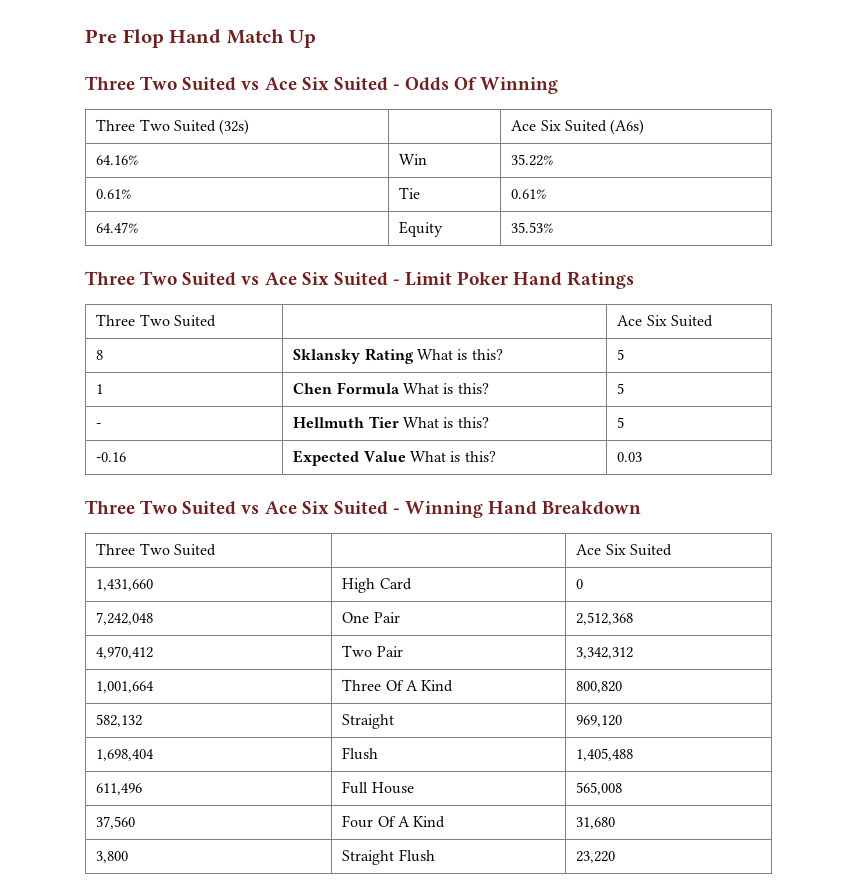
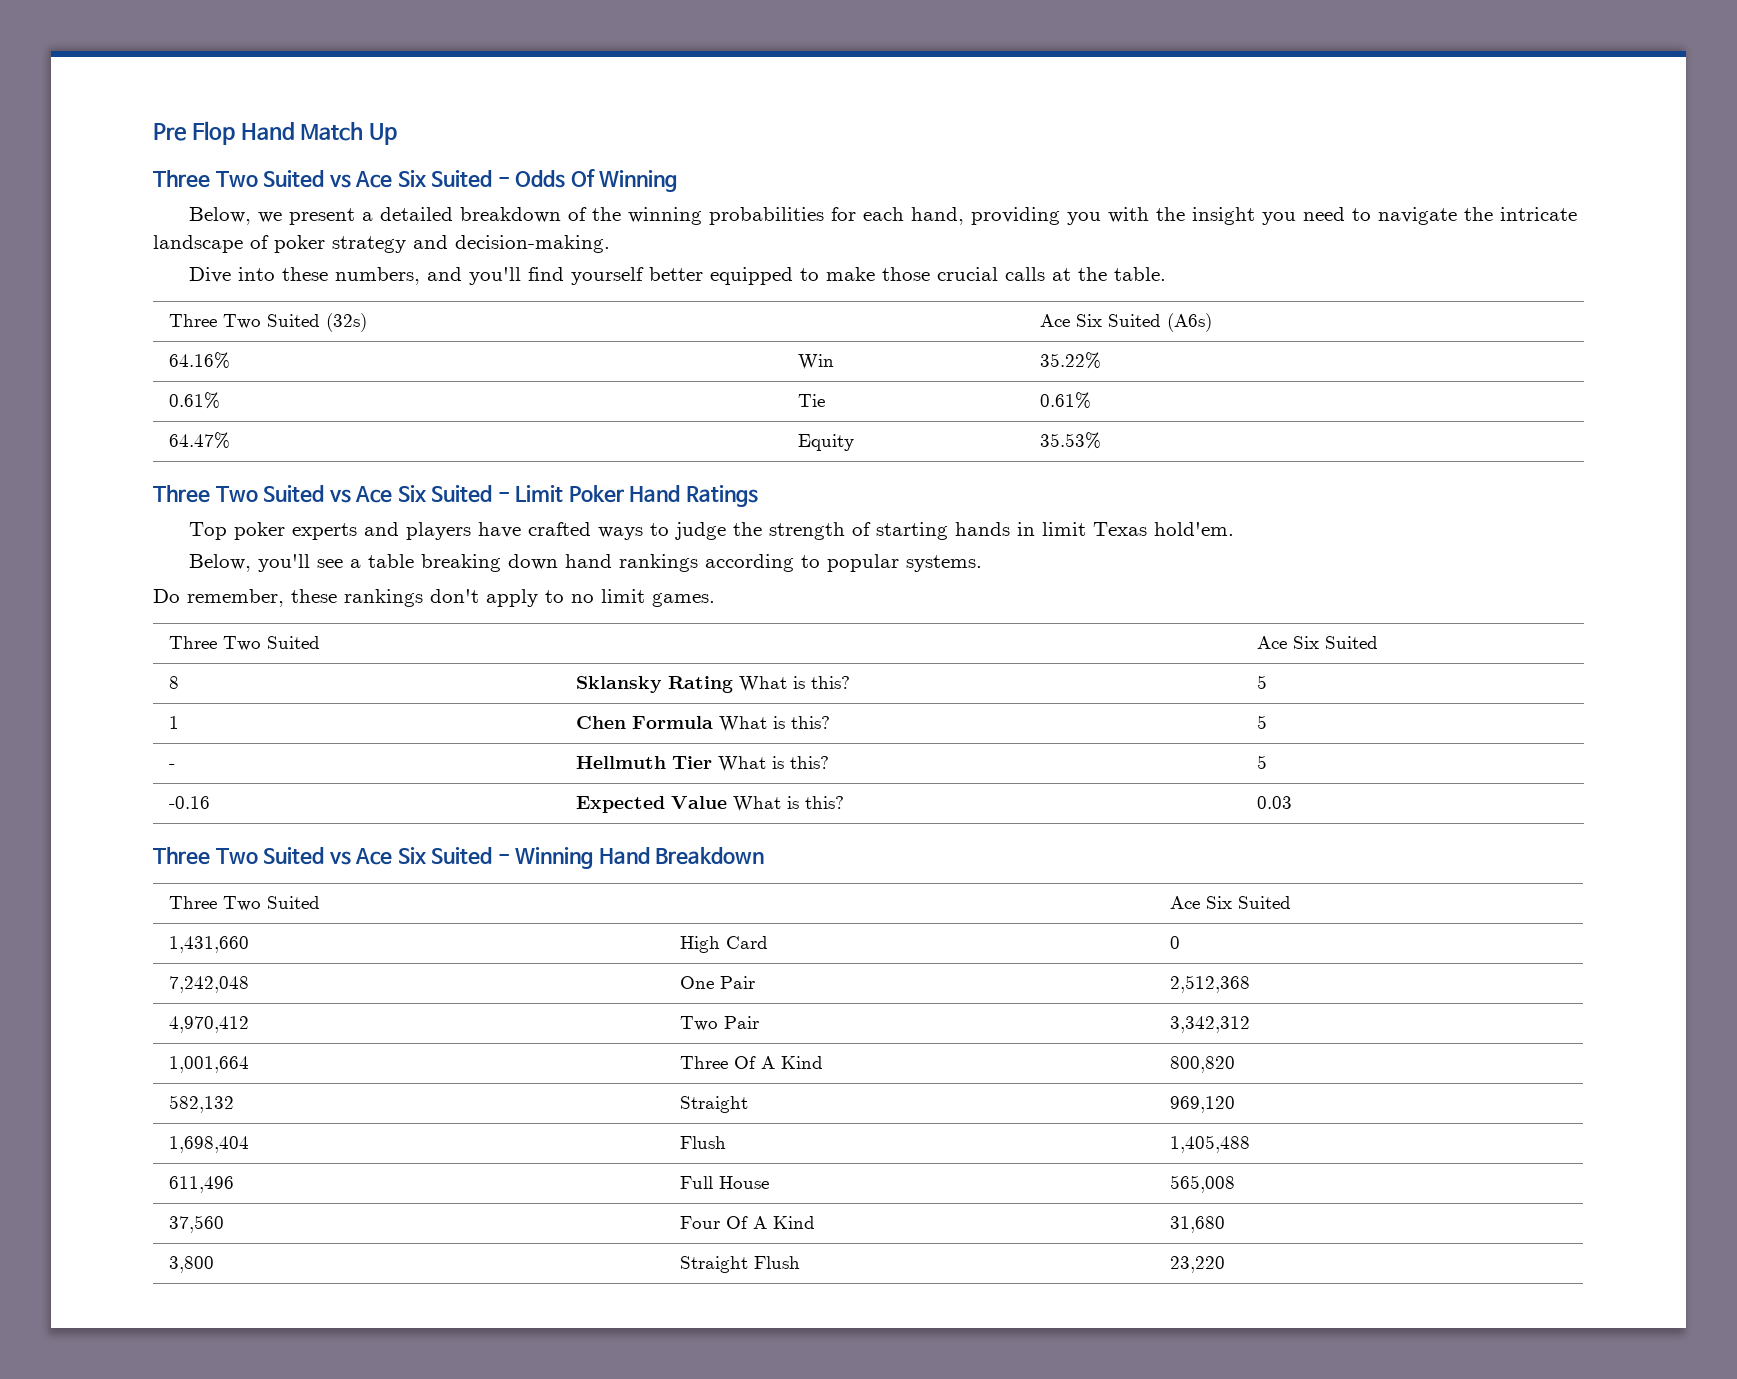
+ Below, we present a detailed breakdown of the winning probabilities for each hand, providing you with the insight you need to navigate the intricate landscape of poker strategy and decision-making.
+ Dive into these numbers, and you'll find yourself better equipped to make those crucial calls at the table.
+ Top poker experts and players have crafted ways to judge the strength of starting hands in limit Texas hold'em.
+ Below, you'll see a table breaking down hand rankings according to popular systems.
+ Do remember, these rankings don't apply to no limit games.

